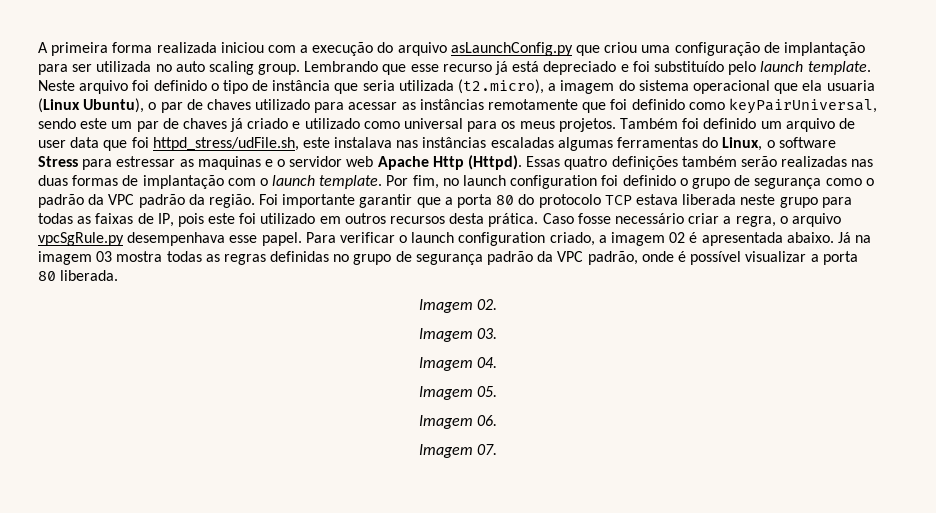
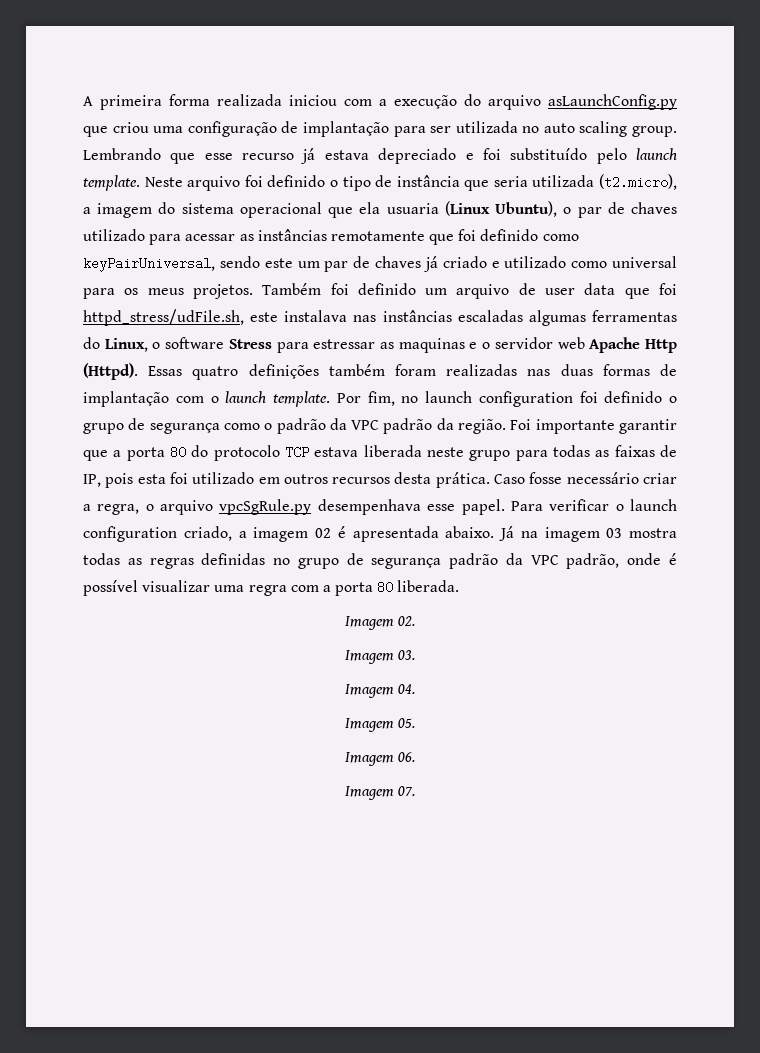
- Lembrando que esse recurso já está depreciado e foi substituído pelo launch template.
+ Lembrando que esse recurso já estava depreciado e foi substituído pelo launch template.
- Essas quatro definições também serão realizadas nas duas formas de implantação com o launch template.
+ Essas quatro definições também foram realizadas nas duas formas de implantação com o launch template.
- Foi importante garantir que a porta 80 do protocolo TCP estava liberada neste grupo para todas as faixas de IP, pois este foi utilizado em outros recursos desta prática.
+ Foi importante garantir que a porta 80 do protocolo TCP estava liberada neste grupo para todas as faixas de IP, pois esta foi utilizado em outros recursos desta prática.
- Já na imagem 03 mostra todas as regras definidas no grupo de segurança padrão da VPC padrão, onde é possível visualizar a porta 80 liberada.
+ Já na imagem 03 mostra todas as regras definidas no grupo de segurança padrão da VPC padrão, onde é possível visualizar uma regra com a porta 80 liberada.

